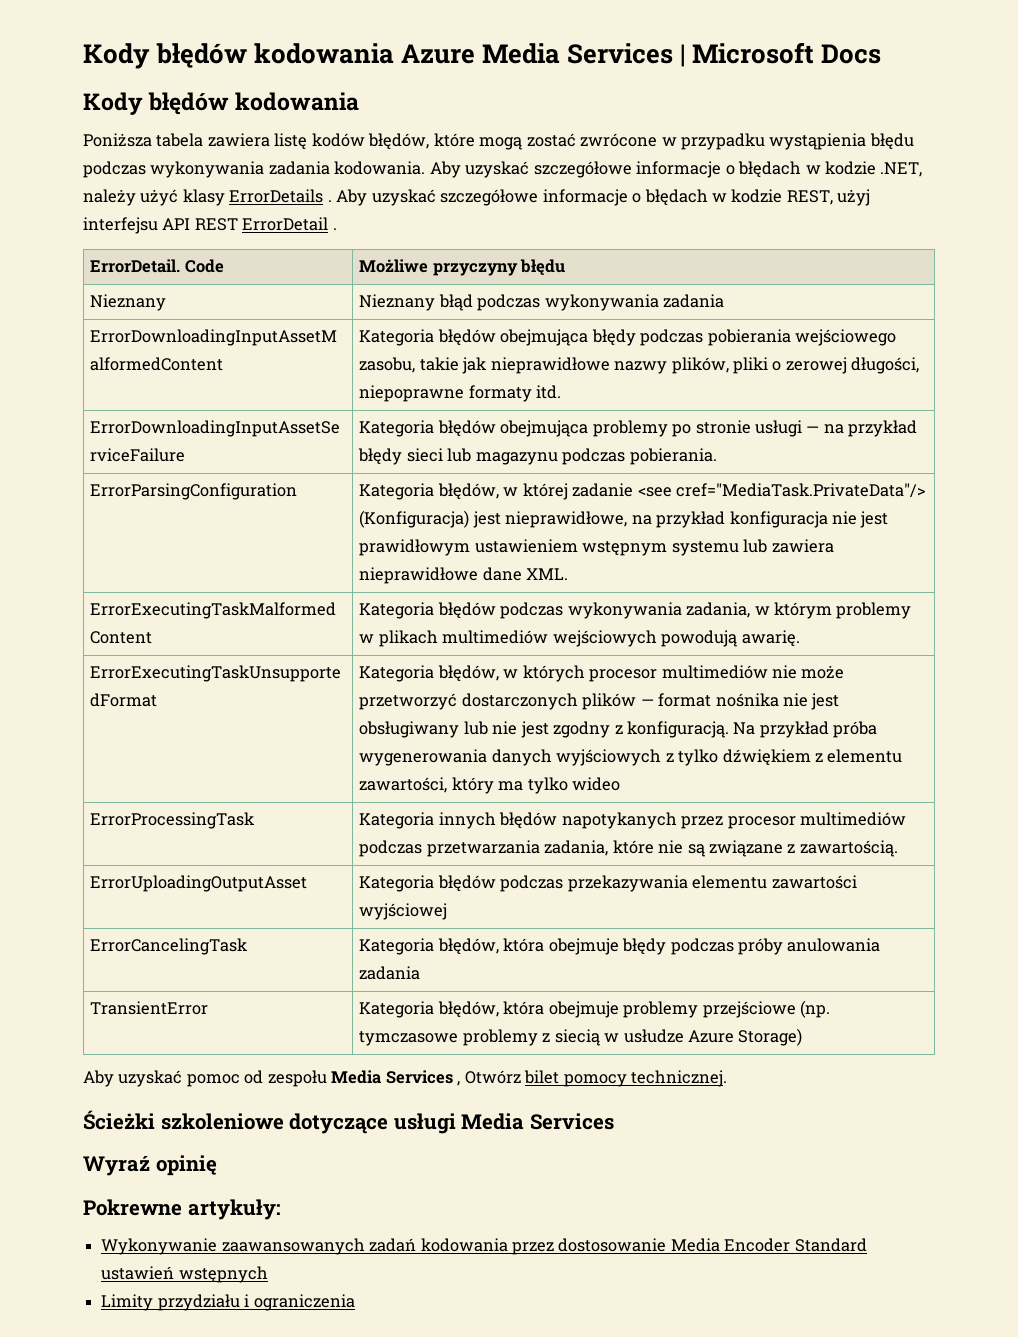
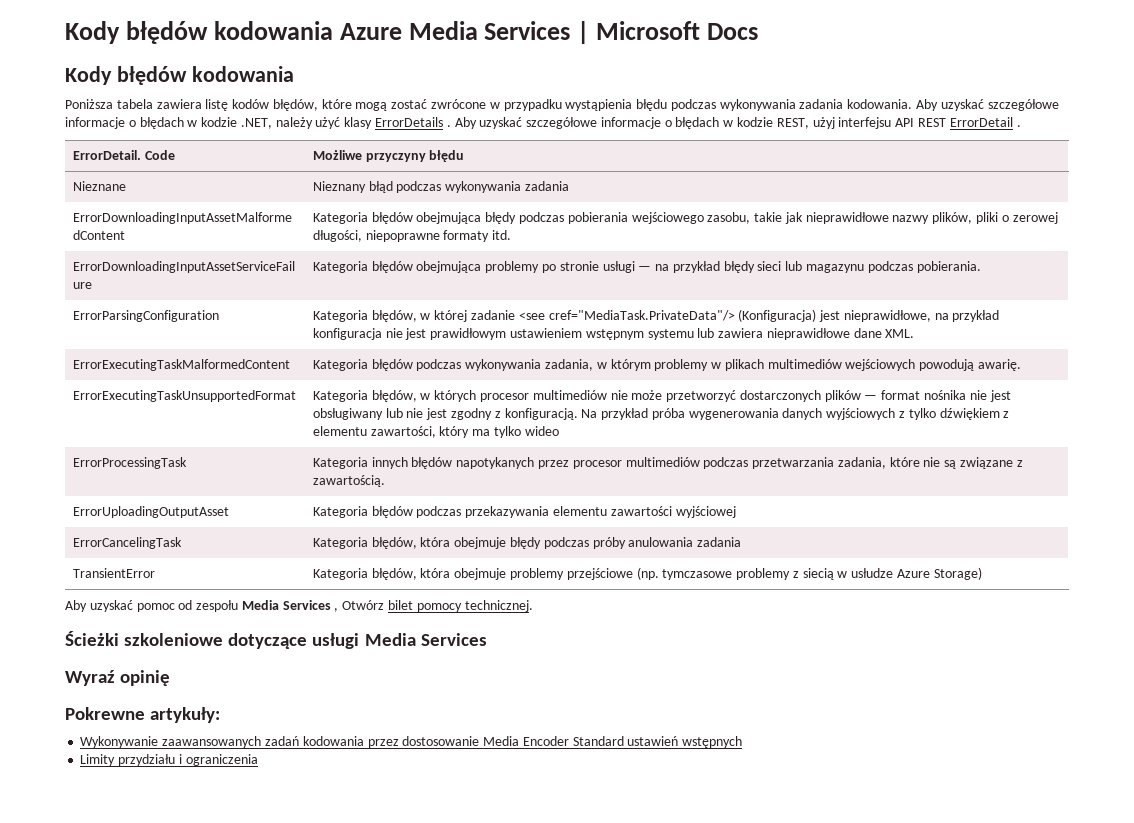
- Nieznany | Nieznany błąd podczas wykonywania zadania
+ Nieznane | Nieznany błąd podczas wykonywania zadania

